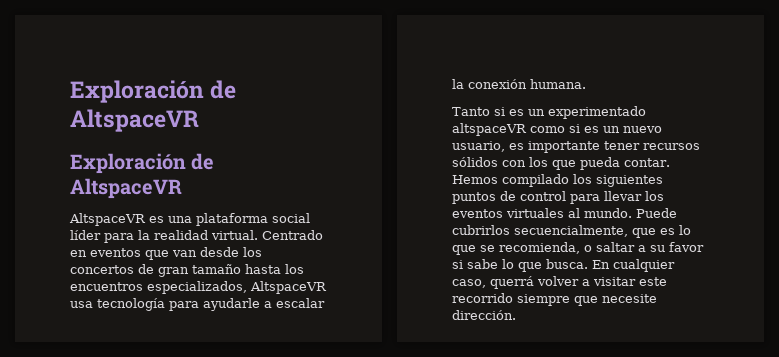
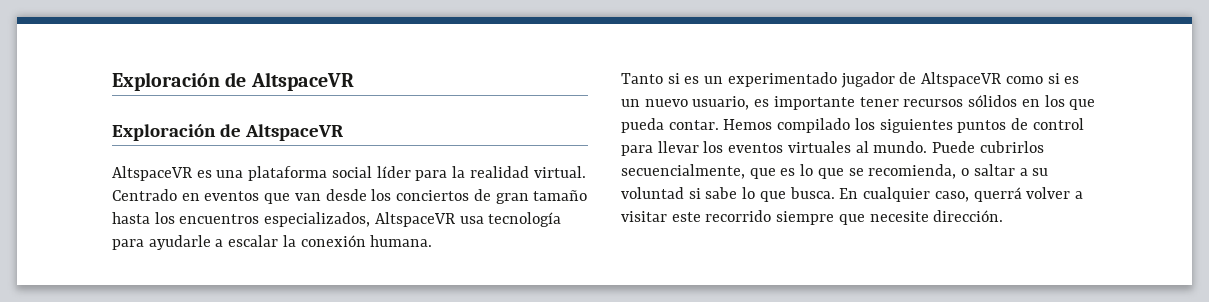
- Centrado en eventos que van desde los concertos de gran tamaño hasta los encuentros especializados, AltspaceVR usa tecnología para ayudarle a escalar la conexión humana.
+ Centrado en eventos que van desde los conciertos de gran tamaño hasta los encuentros especializados, AltspaceVR usa tecnología para ayudarle a escalar la conexión humana.
- Tanto si es un experimentado altspaceVR como si es un nuevo usuario, es importante tener recursos sólidos con los que pueda contar.
+ Tanto si es un experimentado jugador de AltspaceVR como si es un nuevo usuario, es importante tener recursos sólidos en los que pueda contar.
- Puede cubrirlos secuencialmente, que es lo que se recomienda, o saltar a su favor si sabe lo que busca.
+ Puede cubrirlos secuencialmente, que es lo que se recomienda, o saltar a su voluntad si sabe lo que busca.

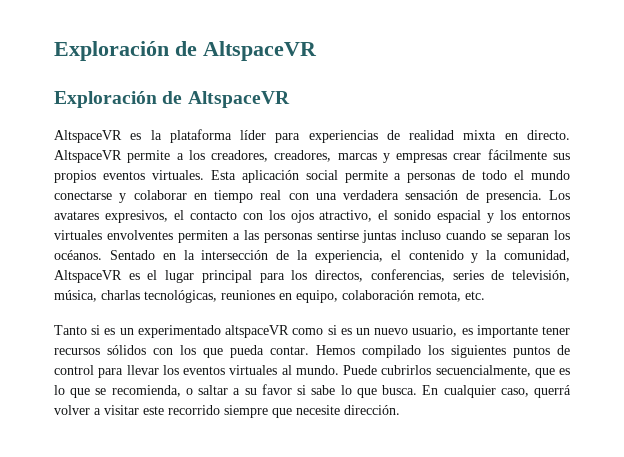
- AltspaceVR es una plataforma social líder para la realidad virtual. Centrado en eventos que van desde los conciertos de gran tamaño hasta los encuentros especializados, AltspaceVR usa tecnología para ayudarle a escalar la conexión humana.
+ AltspaceVR es la plataforma líder para experiencias de realidad mixta en directo. AltspaceVR permite a los creadores, creadores, marcas y empresas crear fácilmente sus propios eventos virtuales. Esta aplicación social permite a personas de todo el mundo conectarse y colaborar en tiempo real con una verdadera sensación de presencia. Los avatares expresivos, el contacto con los ojos atractivo, el sonido espacial y los entornos virtuales envolventes permiten a las personas sentirse juntas incluso cuando se separan los océanos. Sentado en la intersección de la experiencia, el contenido y la comunidad, AltspaceVR es el lugar principal para los directos, conferencias, series de televisión, música, charlas tecnológicas, reuniones en equipo, colaboración remota, etc.
- Tanto si es un experimentado jugador de AltspaceVR como si es un nuevo usuario, es importante tener recursos sólidos en los que pueda contar.
+ Tanto si es un experimentado altspaceVR como si es un nuevo usuario, es importante tener recursos sólidos con los que pueda contar.
- Puede cubrirlos secuencialmente, que es lo que se recomienda, o saltar a su voluntad si sabe lo que busca.
+ Puede cubrirlos secuencialmente, que es lo que se recomienda, o saltar a su favor si sabe lo que busca.

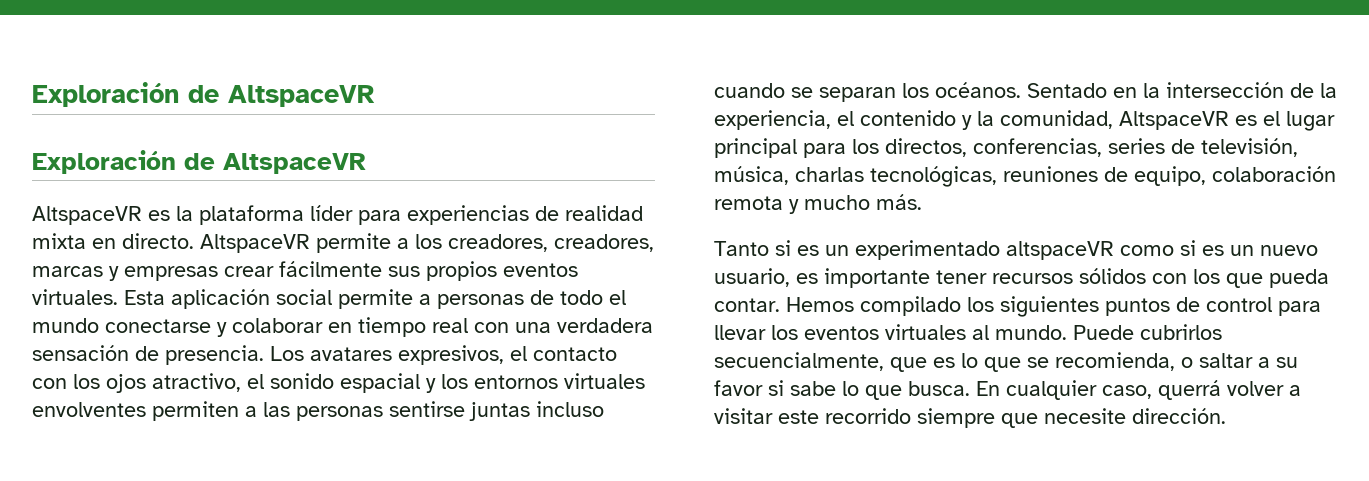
- Sentado en la intersección de la experiencia, el contenido y la comunidad, AltspaceVR es el lugar principal para los directos, conferencias, series de televisión, música, charlas tecnológicas, reuniones en equipo, colaboración remota, etc.
+ Sentado en la intersección de la experiencia, el contenido y la comunidad, AltspaceVR es el lugar principal para los directos, conferencias, series de televisión, música, charlas tecnológicas, reuniones de equipo, colaboración remota y mucho más.

